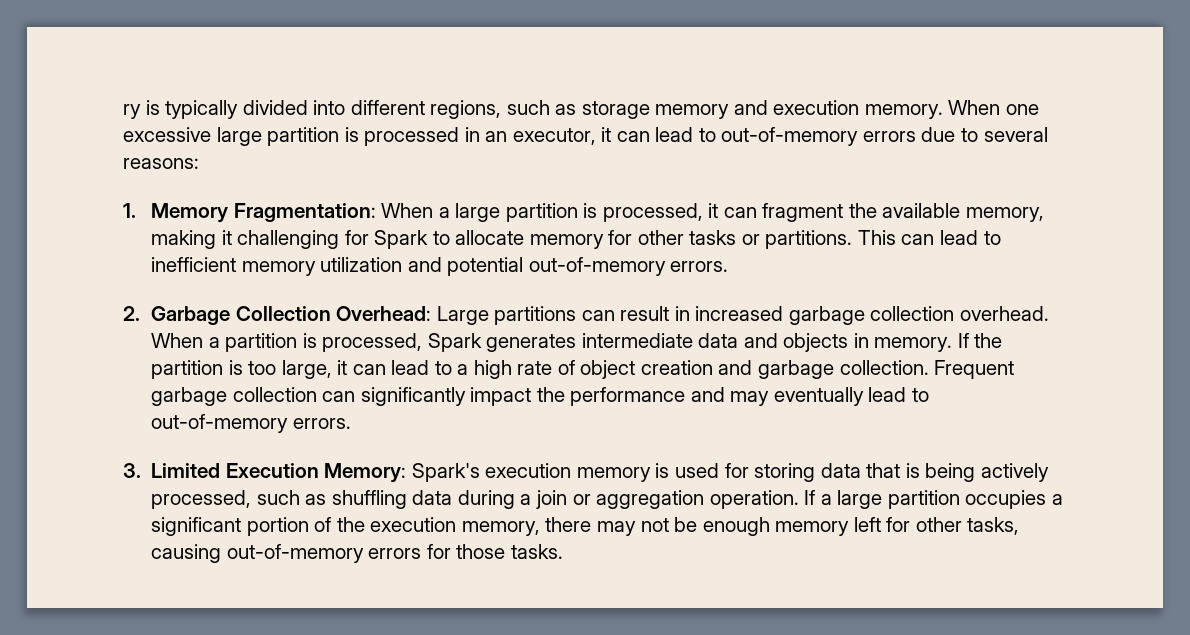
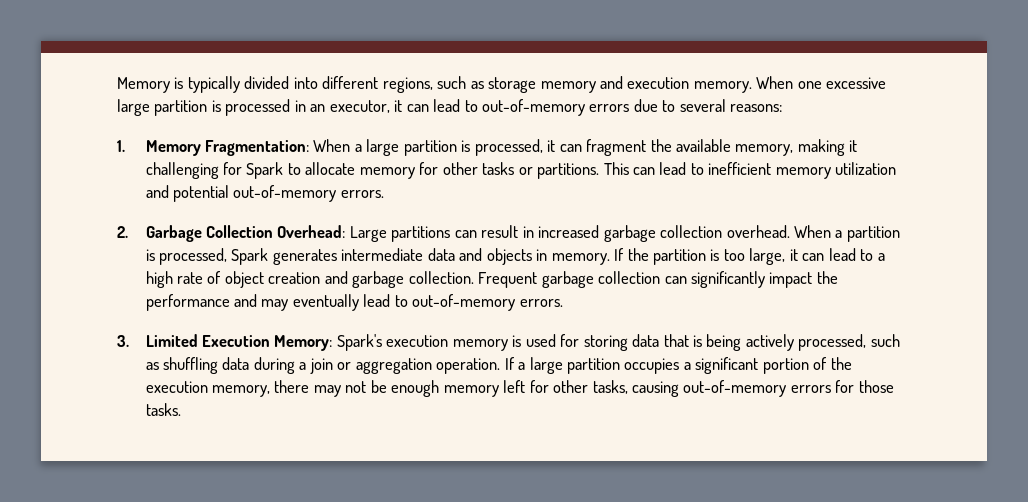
- ry is typically divided into different regions, such as storage memory and execution memory.
+ Memory is typically divided into different regions, such as storage memory and execution memory.

